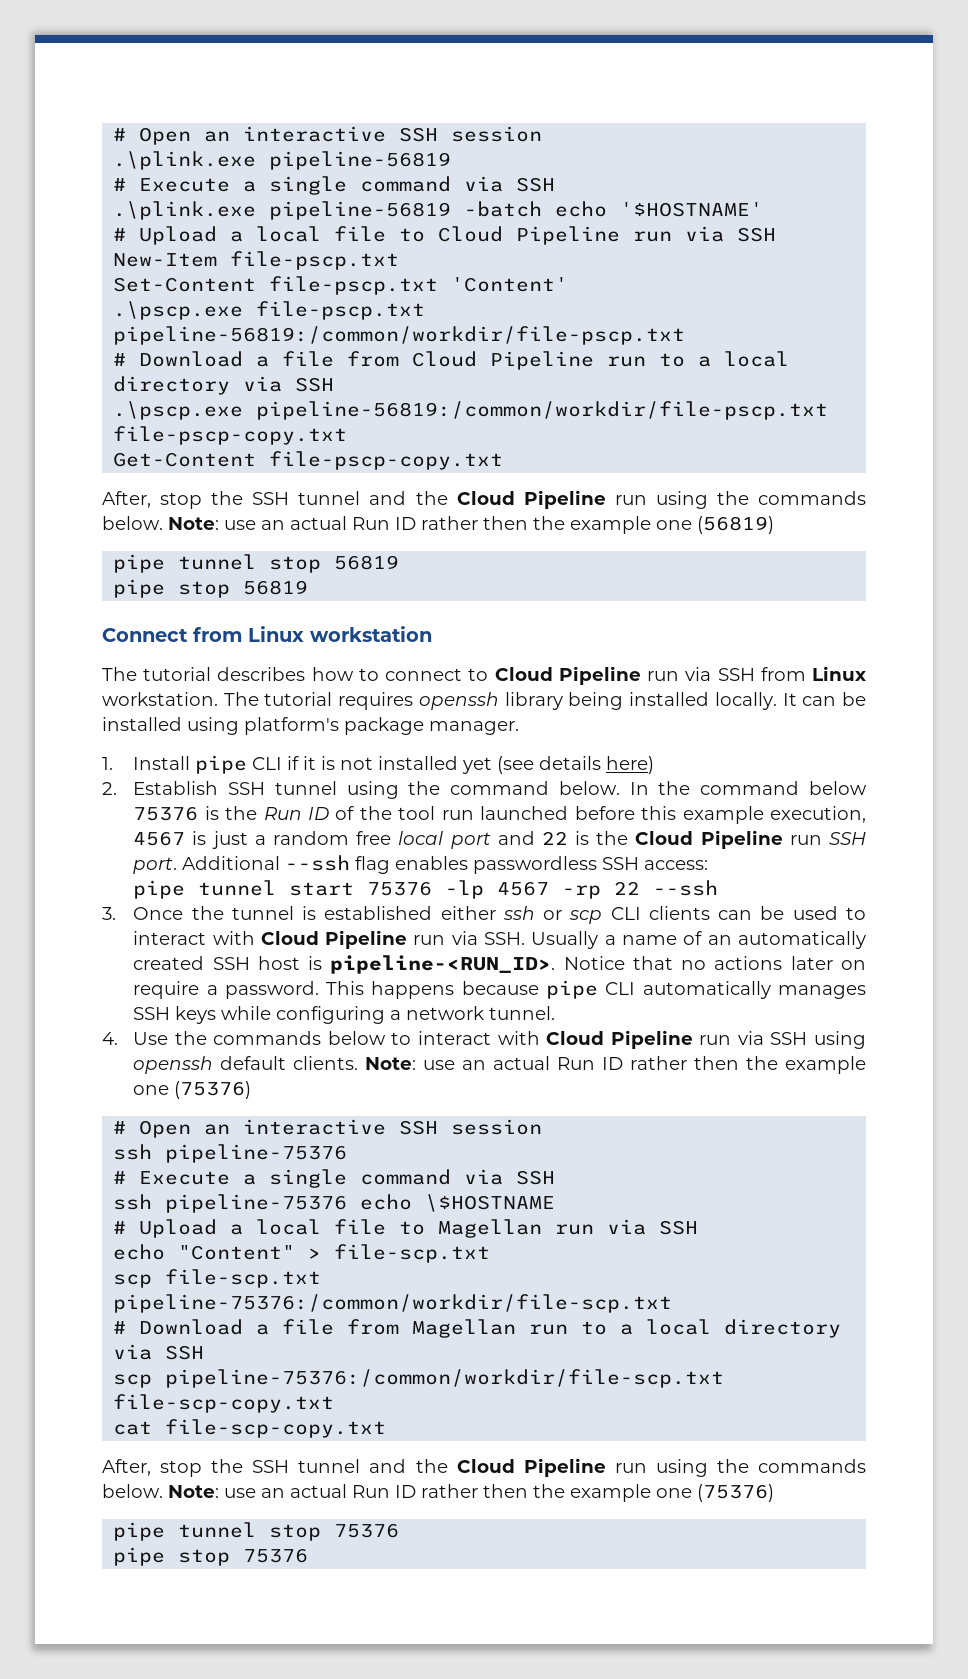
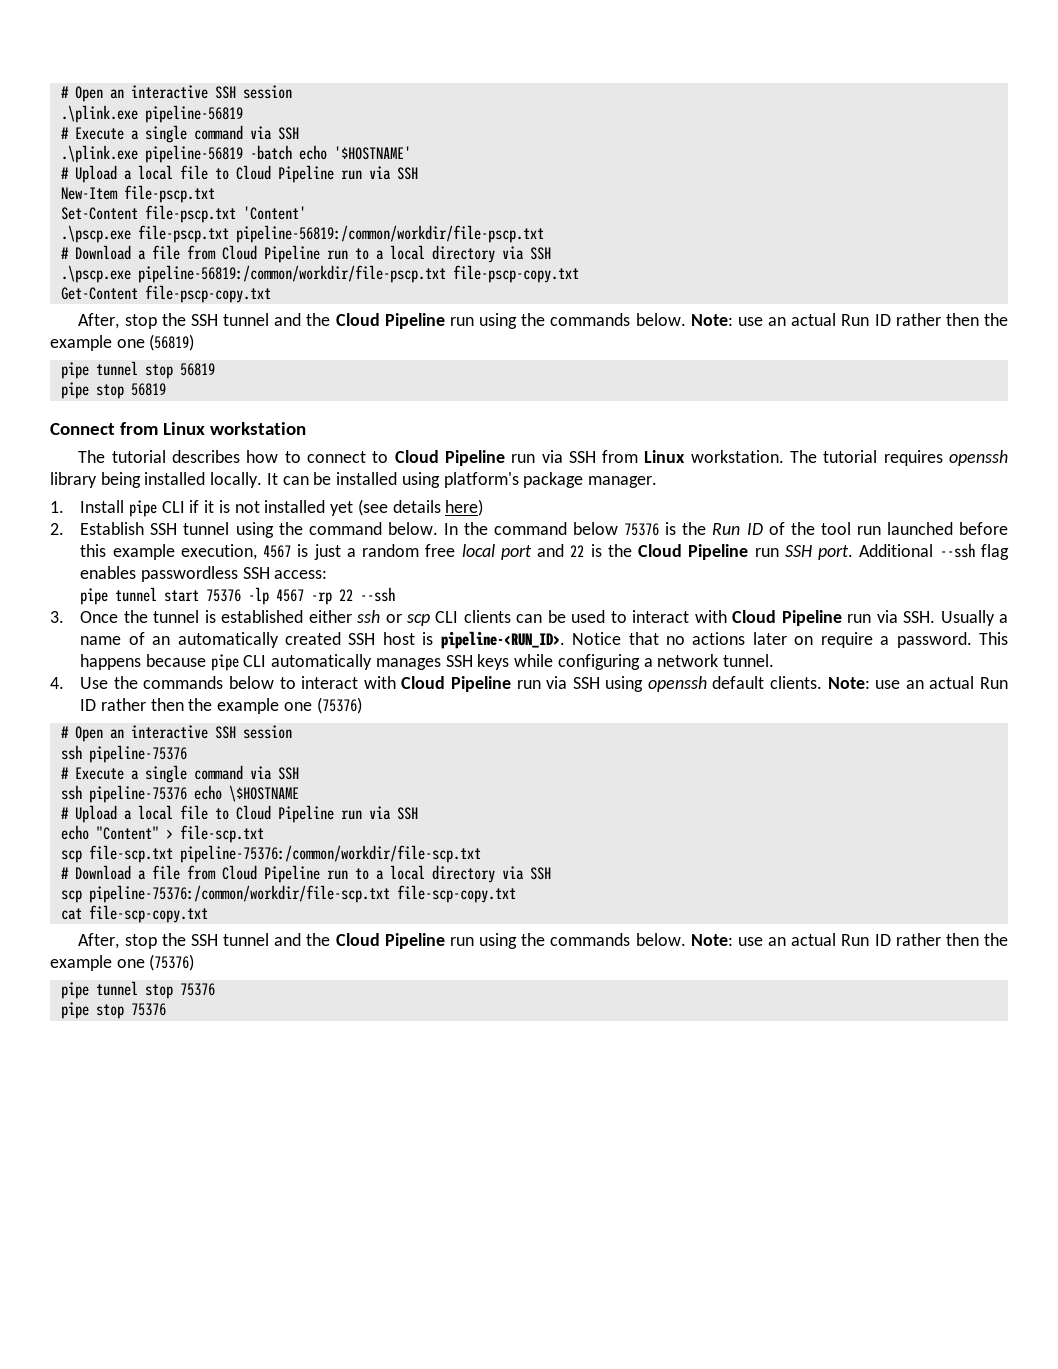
  ssh pipeline-75376 echo \$HOSTNAME
- # Upload a local file to Magellan run via SSH
+ # Upload a local file to Cloud Pipeline run via SSH
  scp file-scp.txt pipeline-75376:/common/workdir/file-scp.txt
- # Download a file from Magellan run to a local directory via SSH
+ # Download a file from Cloud Pipeline run to a local directory via SSH

